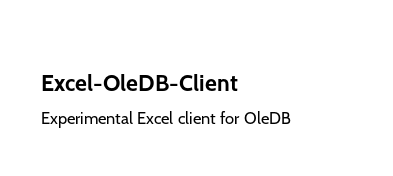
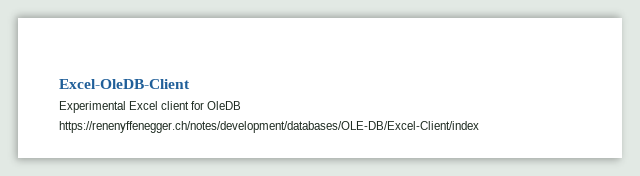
+ https://renenyffenegger.ch/notes/development/databases/OLE-DB/Excel-Client/index

